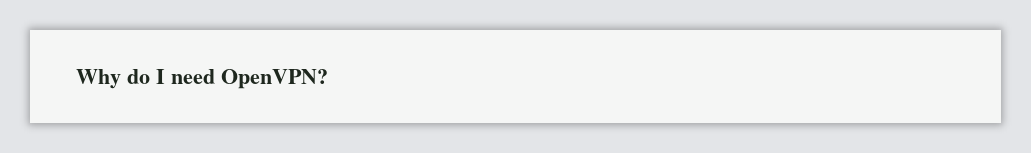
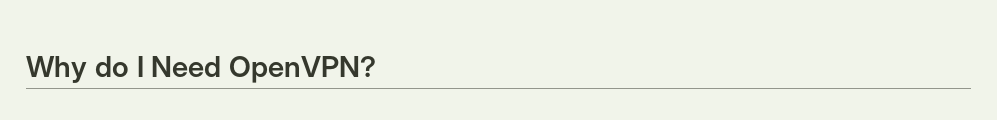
- Why do I need OpenVPN?
+ Why do I Need OpenVPN?

